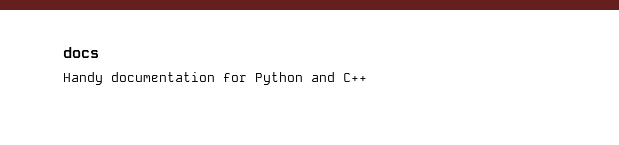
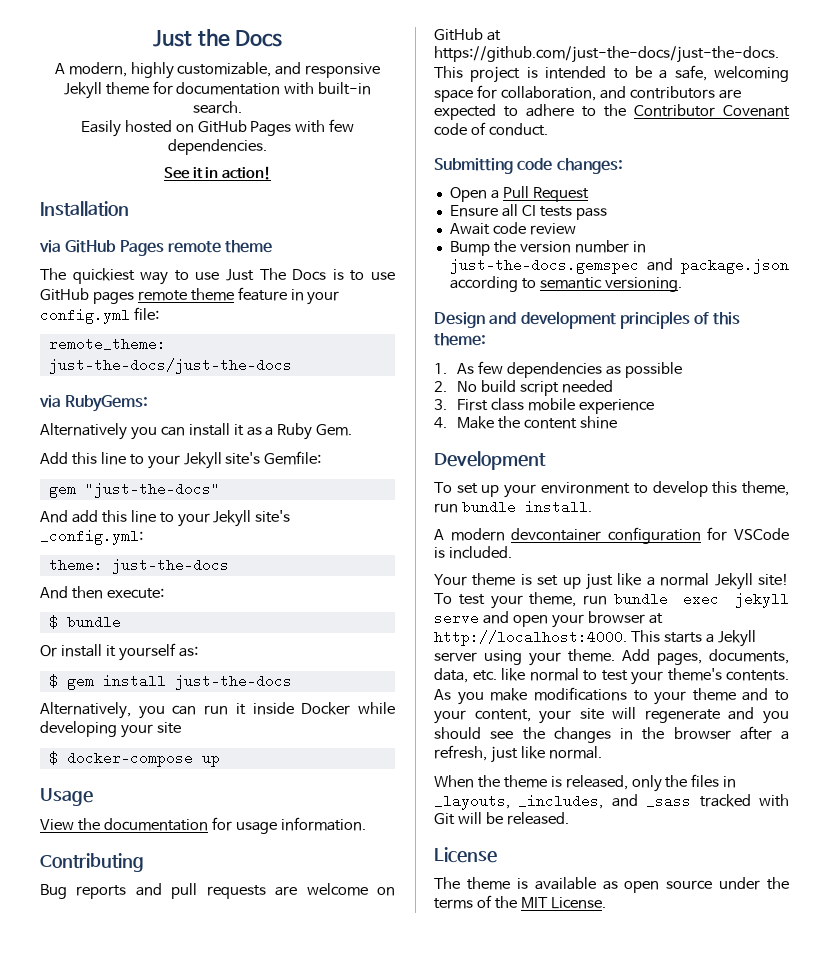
- docs
- Handy documentation for Python and C++
+ Just the Docs
+ A modern, highly customizable, and responsive Jekyll theme for documentation with built-in search.
+ Easily hosted on GitHub Pages with few dependencies.
+ See it in action!
+ Installation
+ via GitHub Pages remote theme
+ The quickiest way to use Just The Docs is to use GitHub pages remote theme feature in your config.yml file:
+ remote_theme: just-the-docs/just-the-docs
+ via RubyGems:
+ Alternatively you can install it as a Ruby Gem.
+ Add this line to your Jekyll site's Gemfile:
+ gem "just-the-docs"
+ And add this line to your Jekyll site's _config.yml:
+ theme: just-the-docs
+ And then execute:
+ $ bundle
+ Or install it yourself as:
+ $ gem install just-the-docs
+ Alternatively, you can run it inside Docker while developing your site
+ $ docker-compose up
+ Usage
+ View the documentation for usage information.
+ Contributing
+ Bug reports and pull requests are welcome on GitHub at https://github.com/just-the-docs/just-the-docs. This project is intended to be a safe, welcoming space for collaboration, and contributors are expected to adhere to the Contributor Covenant code of conduct.
+ Submitting code changes:
+ Open a Pull Request
+ Ensure all CI tests pass
+ Await code review
+ Bump the version number in just-the-docs.gemspec and package.json according to semantic versioning.
+ Design and development principles of this theme:
+ 1. As few dependencies as possible
+ 2. No build script needed
+ 3. First class mobile experience
+ 4. Make the content shine
+ Development
+ To set up your environment to develop this theme, run bundle install.
+ A modern devcontainer configuration for VSCode is included.
+ Your theme is set up just like a normal Jekyll site! To test your theme, run bundle exec jekyll serve and open your browser at http://localhost:4000. This starts a Jekyll server using your theme. Add pages, documents, data, etc. like normal to test your theme's contents. As you make modifications to your theme and to your content, your site will regenerate and you should see the changes in the browser after a refresh, just like normal.
+ When the theme is released, only the files in _layouts, _includes, and _sass tracked with Git will be released.
+ License
+ The theme is available as open source under the terms of the MIT License.

